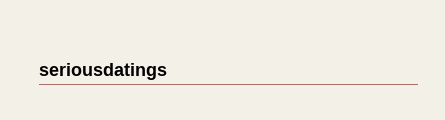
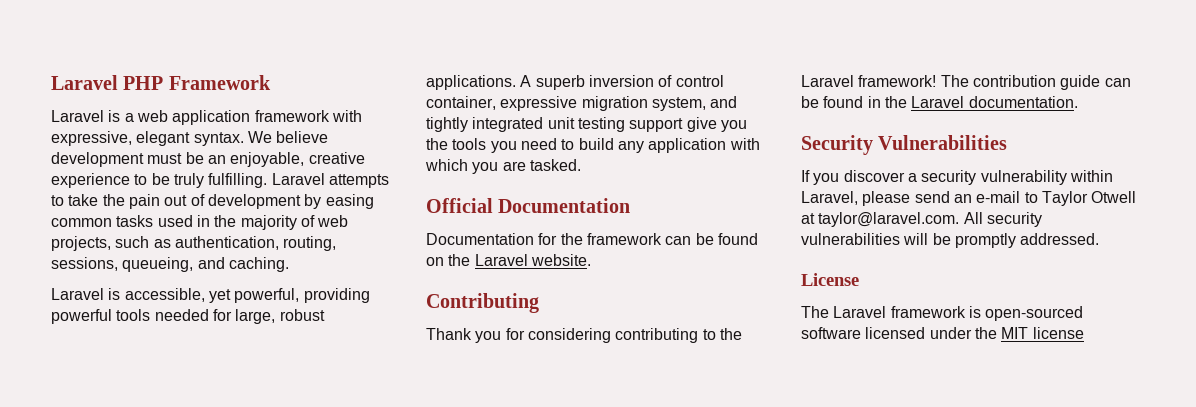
- seriousdatings
+ Laravel PHP Framework
+ Laravel is a web application framework with expressive, elegant syntax. We believe development must be an enjoyable, creative experience to be truly fulfilling. Laravel attempts to take the pain out of development by easing common tasks used in the majority of web projects, such as authentication, routing, sessions, queueing, and caching.
+ Laravel is accessible, yet powerful, providing powerful tools needed for large, robust applications. A superb inversion of control container, expressive migration system, and tightly integrated unit testing support give you the tools you need to build any application with which you are tasked.
+ Official Documentation
+ Documentation for the framework can be found on the Laravel website.
+ Contributing
+ Thank you for considering contributing to the Laravel framework! The contribution guide can be found in the Laravel documentation.
+ Security Vulnerabilities
+ If you discover a security vulnerability within Laravel, please send an e-mail to Taylor Otwell at taylor@laravel.com. All security vulnerabilities will be promptly addressed.
+ License
+ The Laravel framework is open-sourced software licensed under the MIT license

